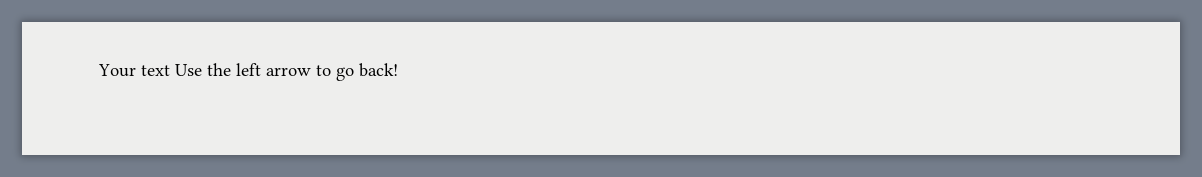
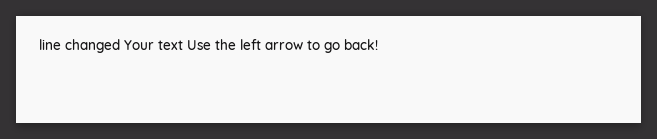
- Your text Use the left arrow to go back!
+ line changed Your text Use the left arrow to go back!

